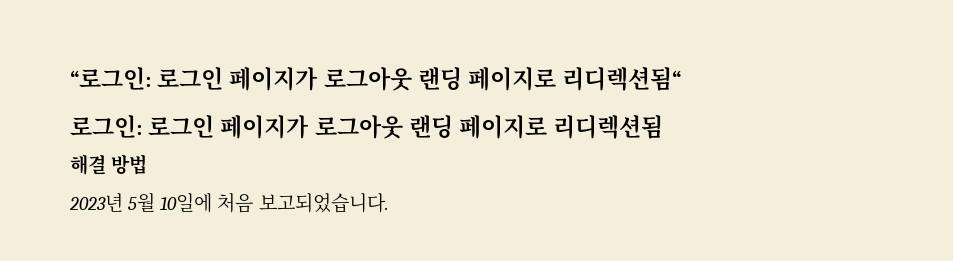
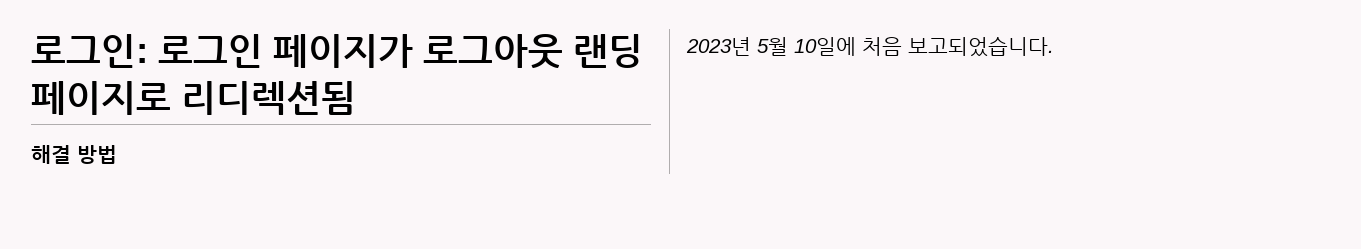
- “로그인: 로그인 페이지가 로그아웃 랜딩 페이지로 리디렉션됨“

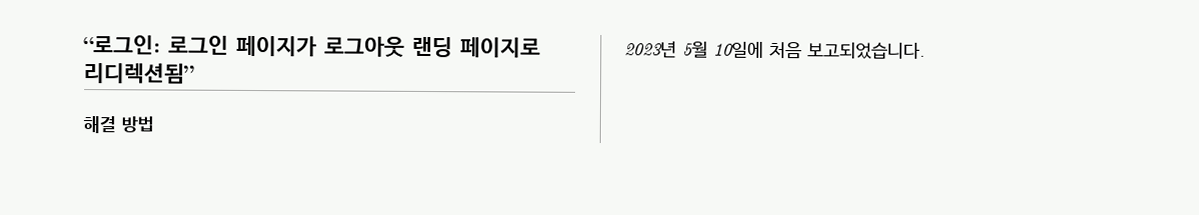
- 로그인: 로그인 페이지가 로그아웃 랜딩 페이지로 리디렉션됨
+ “로그인: 로그인 페이지가 로그아웃 랜딩 페이지로 리디렉션됨”

